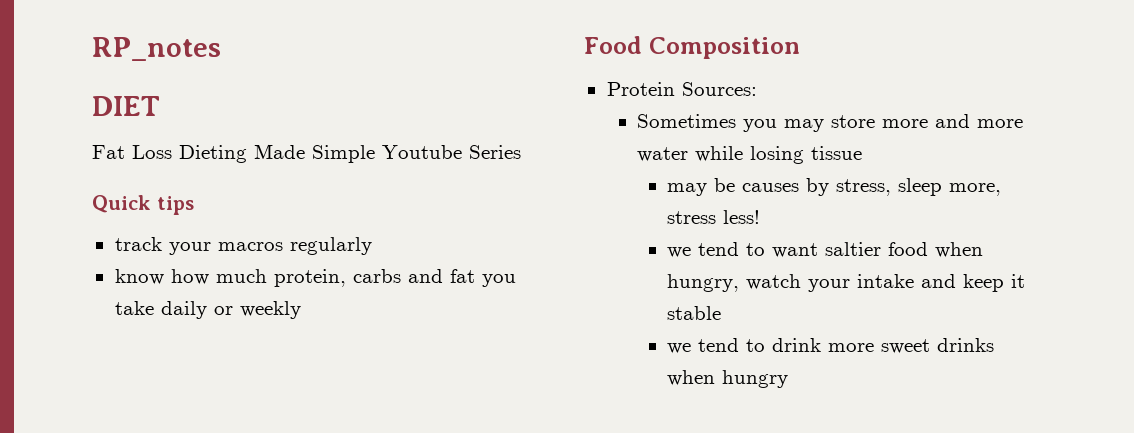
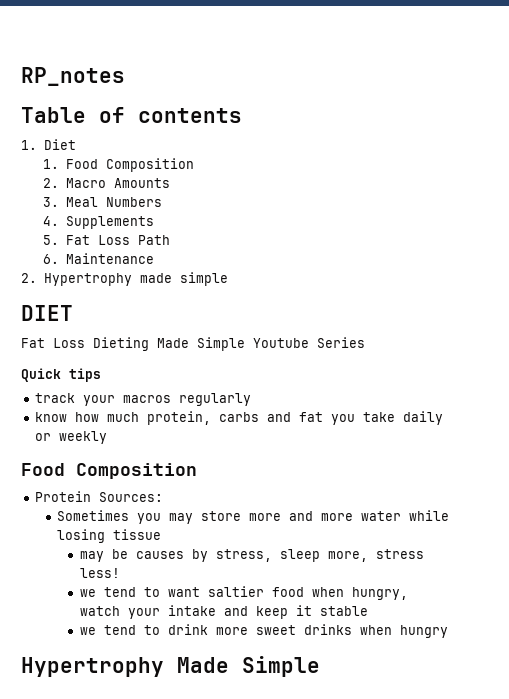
+ Table of contents
+ 1. Diet
+ 1. Food Composition
+ 2. Macro Amounts
+ 3. Meal Numbers
+ 4. Supplements
+ 5. Fat Loss Path
+ 6. Maintenance
+ 2. Hypertrophy made simple
+ Hypertrophy Made Simple

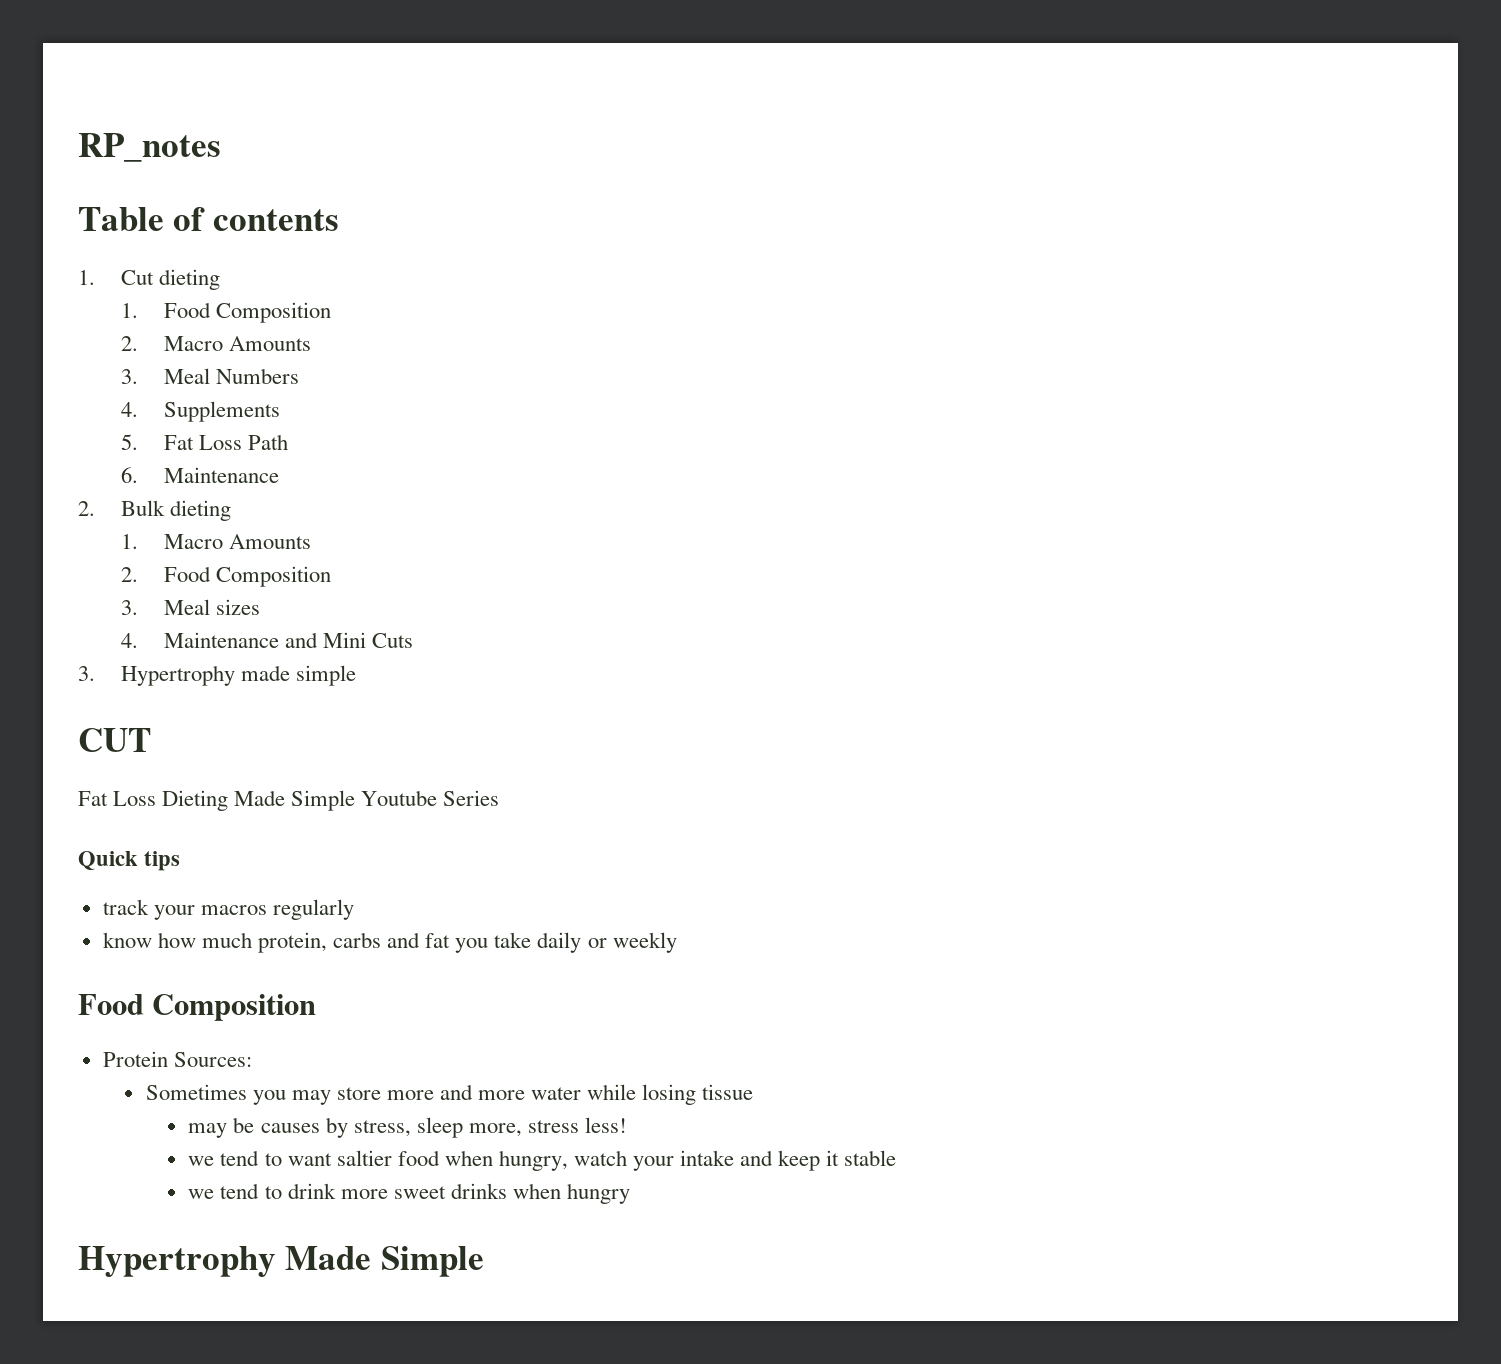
- 1. Diet
+ 1. Cut dieting
- 2. Hypertrophy made simple
+ 2. Bulk dieting
+ 1. Macro Amounts
+ 2. Food Composition
+ 3. Meal sizes
+ 4. Maintenance and Mini Cuts
+ 3. Hypertrophy made simple
- DIET
+ CUT

